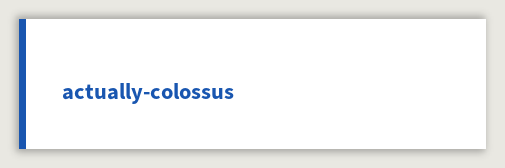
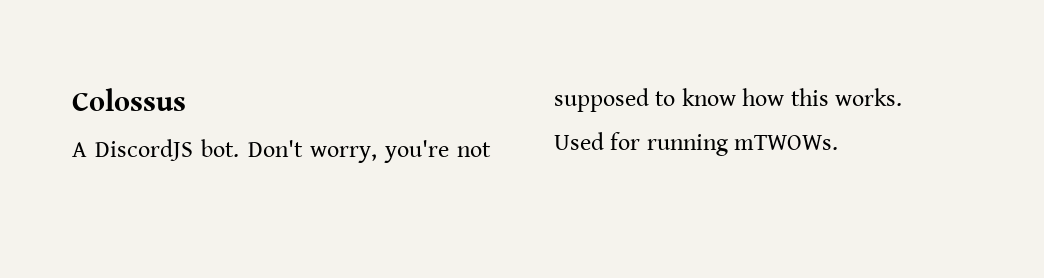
- actually-colossus
+ Colossus
+ A DiscordJS bot. Don't worry, you're not supposed to know how this works.
+ Used for running mTWOWs.

